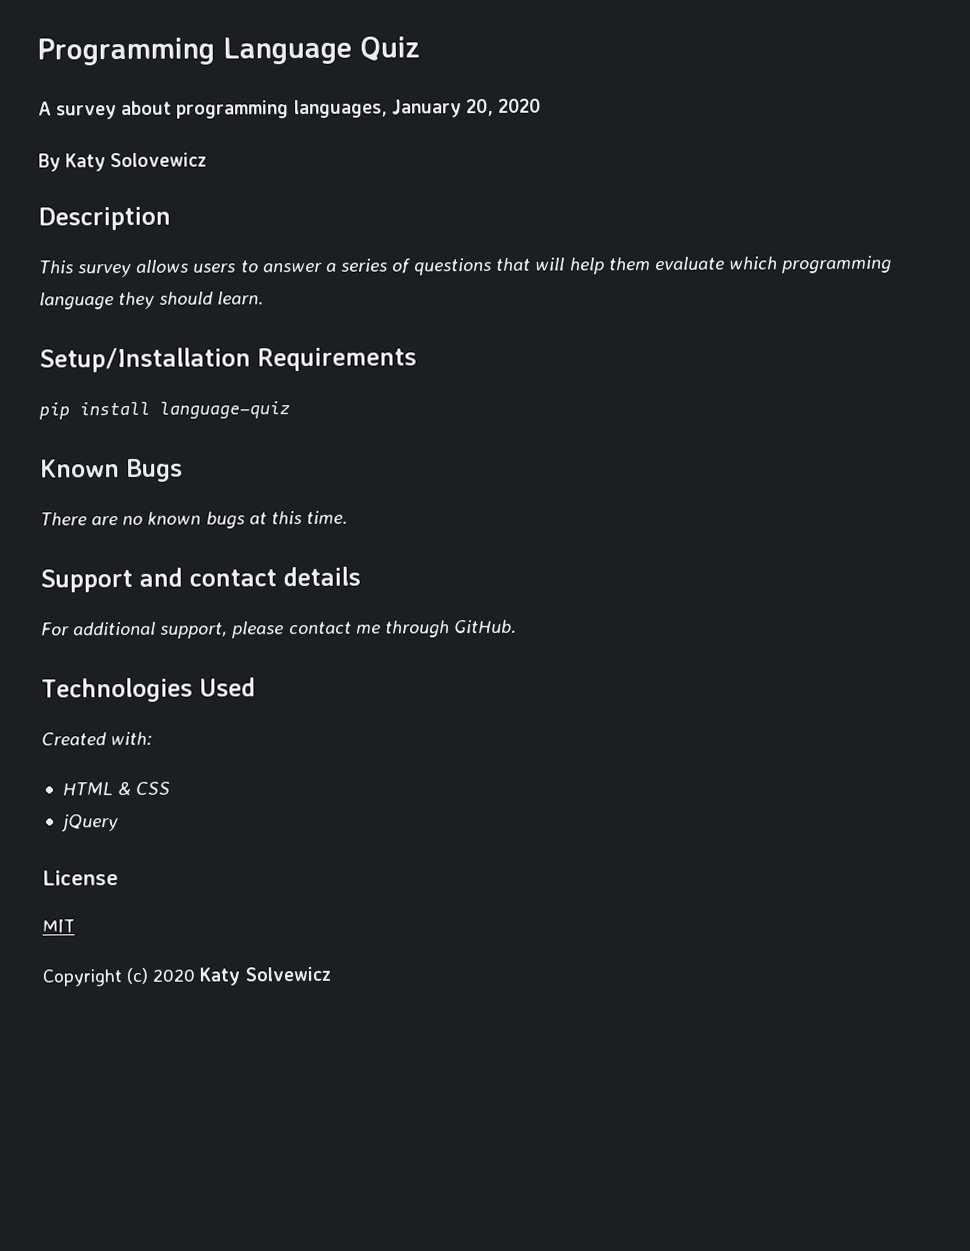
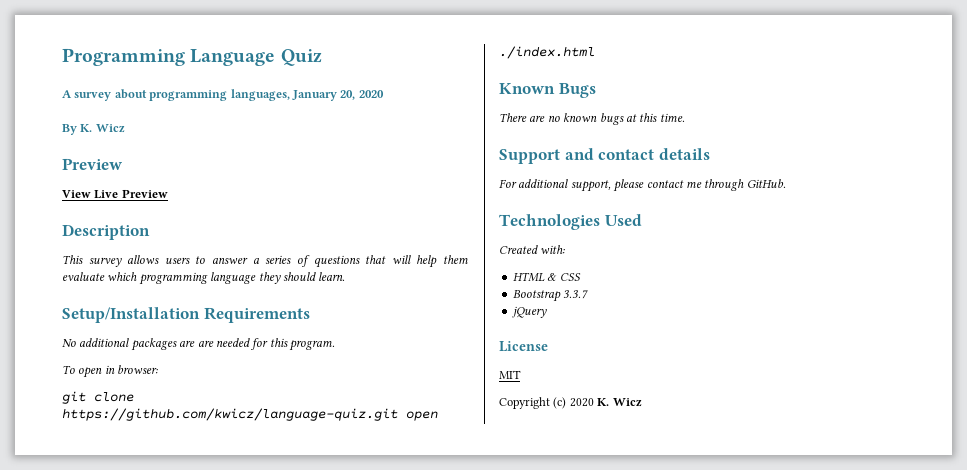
- By Katy Solovewicz
+ By K. Wicz
+ Preview
+ View Live Preview
- pip install language-quiz
+ No additional packages are are needed for this program.
+ To open in browser:
+ git clone https://github.com/kwicz/language-quiz.git open ./index.html
+ Bootstrap 3.3.7
- Copyright (c) 2020 Katy Solvewicz
+ Copyright (c) 2020 K. Wicz

